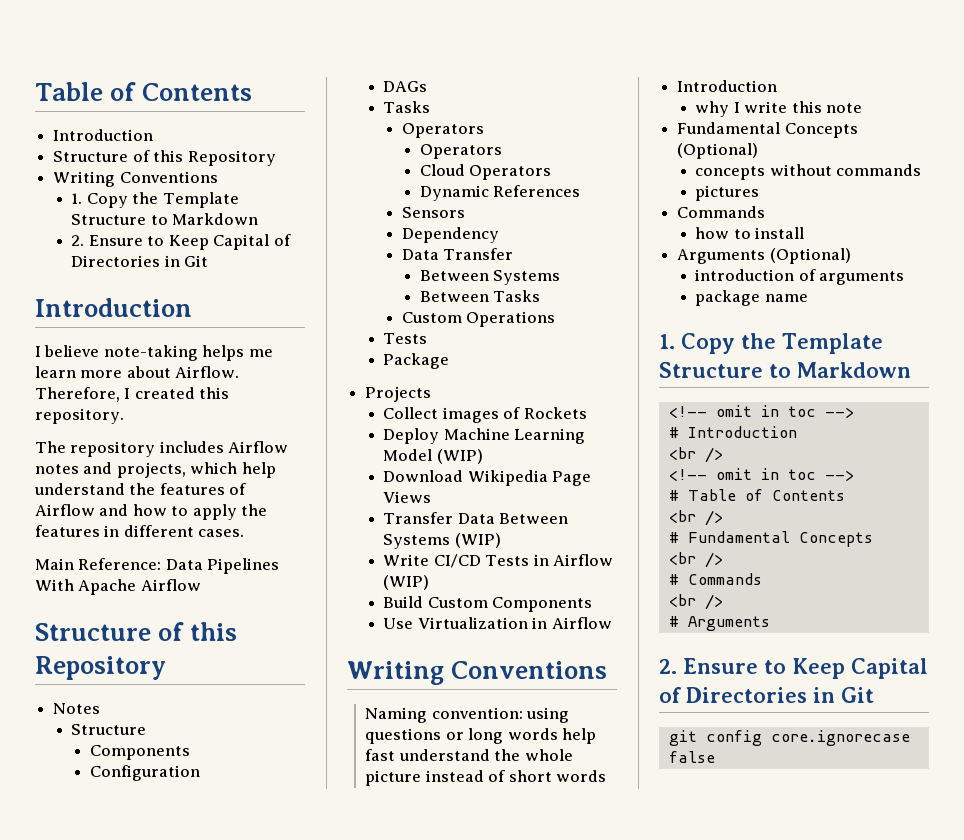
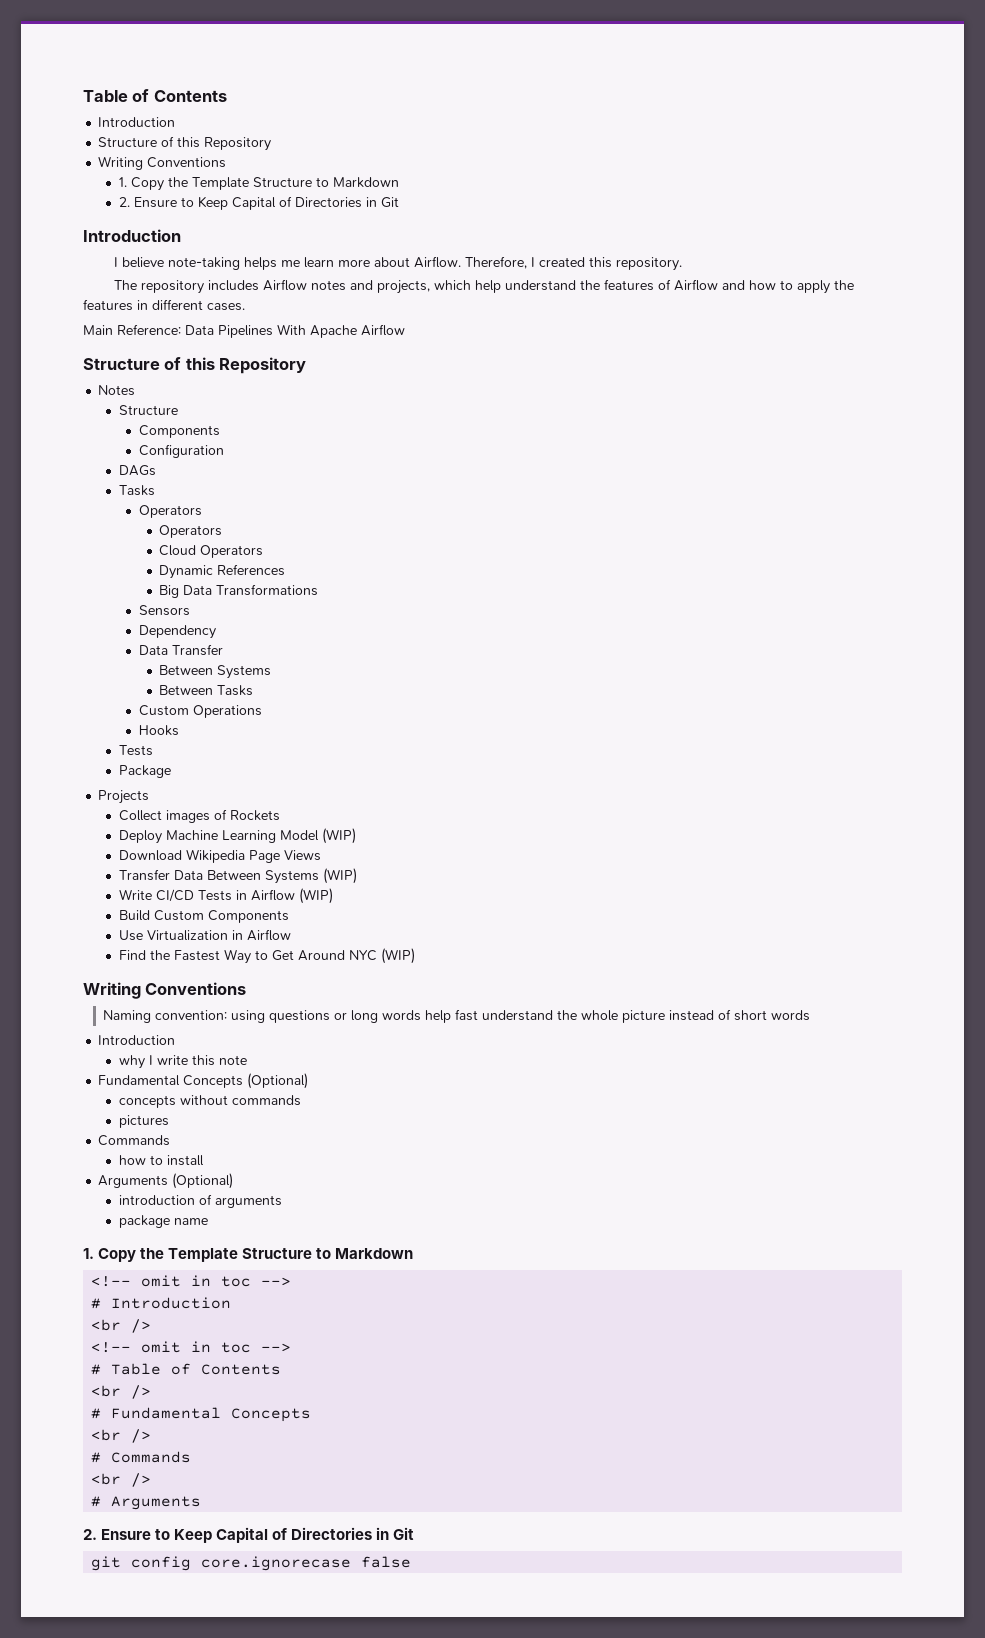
+ Big Data Transformations
+ Hooks
+ Find the Fastest Way to Get Around NYC (WIP)

